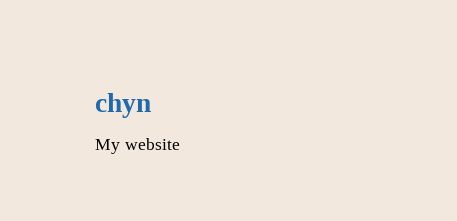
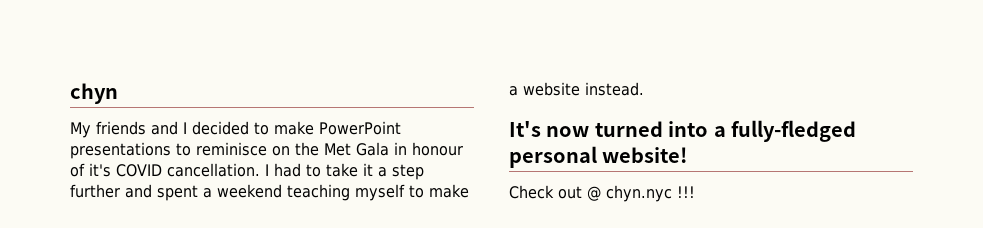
- My website
+ My friends and I decided to make PowerPoint presentations to reminisce on the Met Gala in honour of it's COVID cancellation. I had to take it a step further and spent a weekend teaching myself to make a website instead.
+ It's now turned into a fully-fledged personal website!
+ Check out @ chyn.nyc !!!

